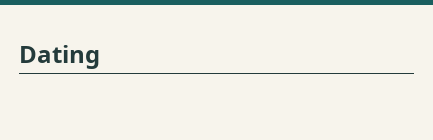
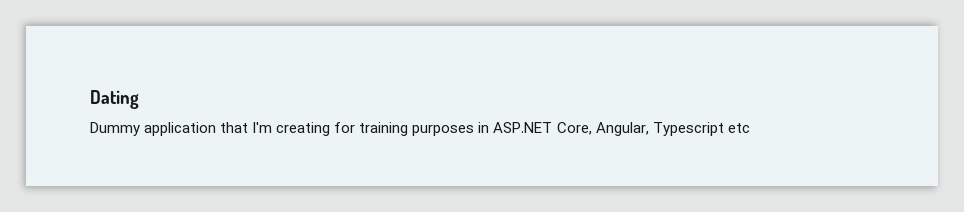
+ Dummy application that I'm creating for training purposes in ASP.NET Core, Angular, Typescript etc

